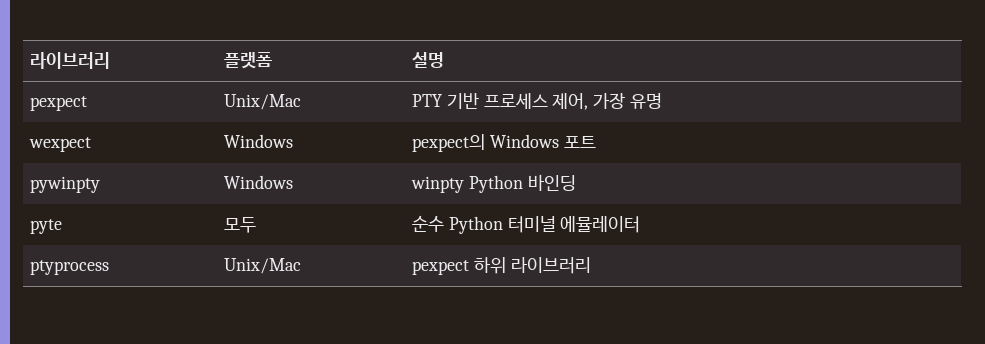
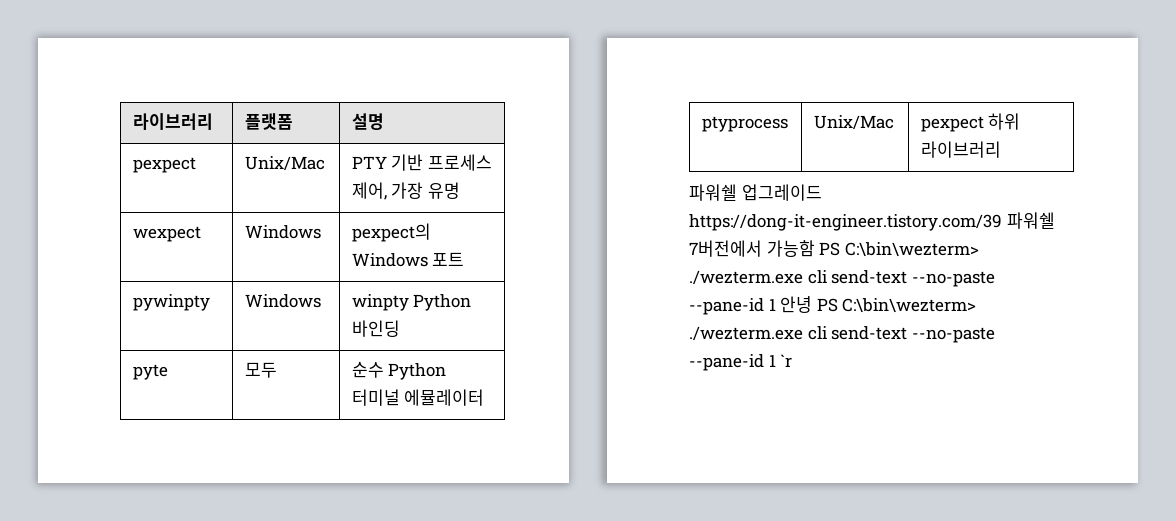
+ 파워쉘 업그레이드 https://dong-it-engineer.tistory.com/39 파워쉘 7버전에서 가능함 PS C:\bin\wezterm> ./wezterm.exe cli send-text --no-paste --pane-id 1 안녕 PS C:\bin\wezterm> ./wezterm.exe cli send-text --no-paste --pane-id 1 `r

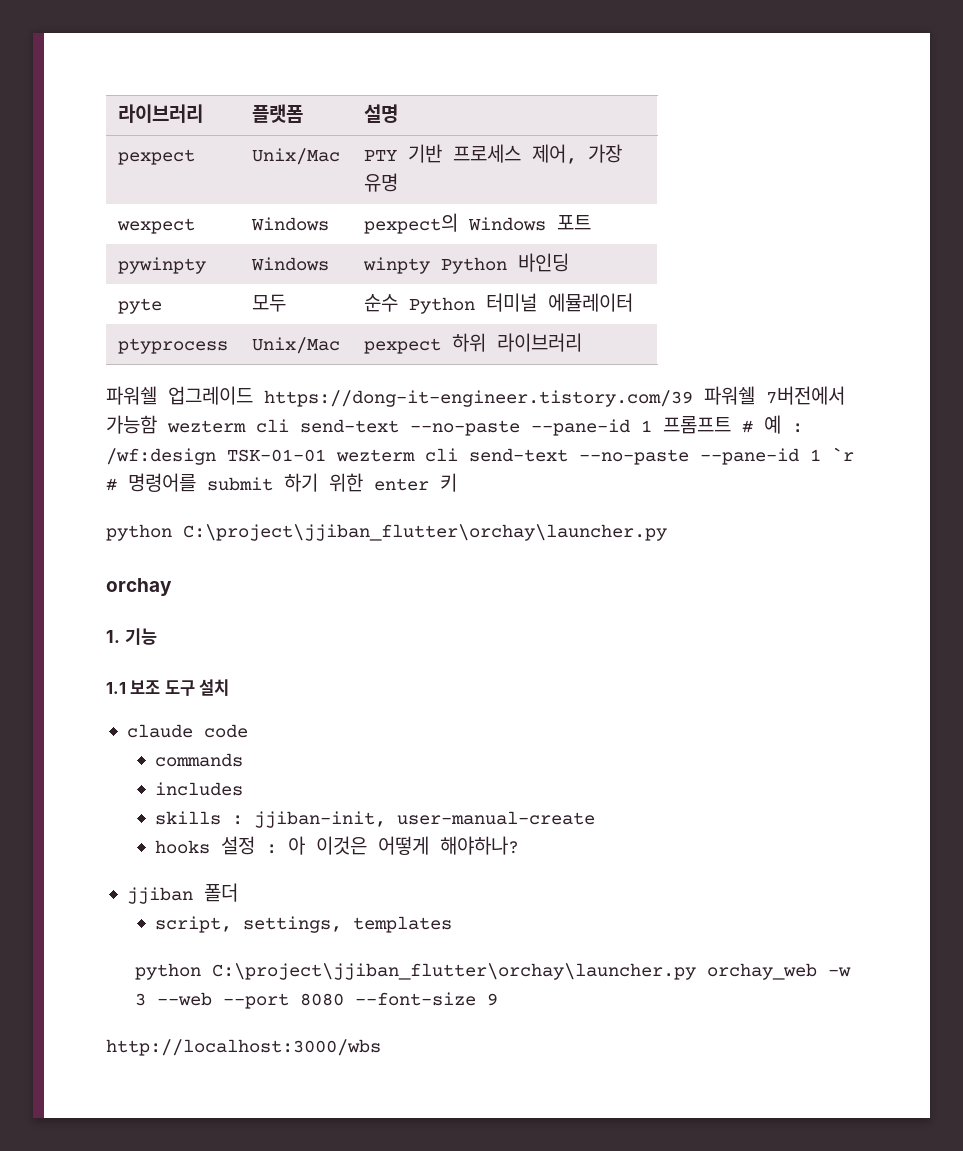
- 파워쉘 업그레이드 https://dong-it-engineer.tistory.com/39 파워쉘 7버전에서 가능함 PS C:\bin\wezterm> ./wezterm.exe cli send-text --no-paste --pane-id 1 안녕 PS C:\bin\wezterm> ./wezterm.exe cli send-text --no-paste --pane-id 1 `r
+ 파워쉘 업그레이드 https://dong-it-engineer.tistory.com/39 파워쉘 7버전에서 가능함 wezterm cli send-text --no-paste --pane-id 1 프롬프트 # 예 : /wf:design TSK-01-01 wezterm cli send-text --no-paste --pane-id 1 `r # 명령어를 submit 하기 위한 enter 키
+ python C:\project\jjiban_flutter\orchay\launcher.py
+ orchay
+ 1. 기능
+ 1.1 보조 도구 설치
+ claude code
+ commands
+ includes
+ skills : jjiban-init, user-manual-create
+ hooks 설정 : 아 이것은 어떻게 해야하나?
+ jjiban 폴더
+ script, settings, templates
+ python C:\project\jjiban_flutter\orchay\launcher.py orchay_web -w 3 --web --port 8080 --font-size 9
+ http://localhost:3000/wbs

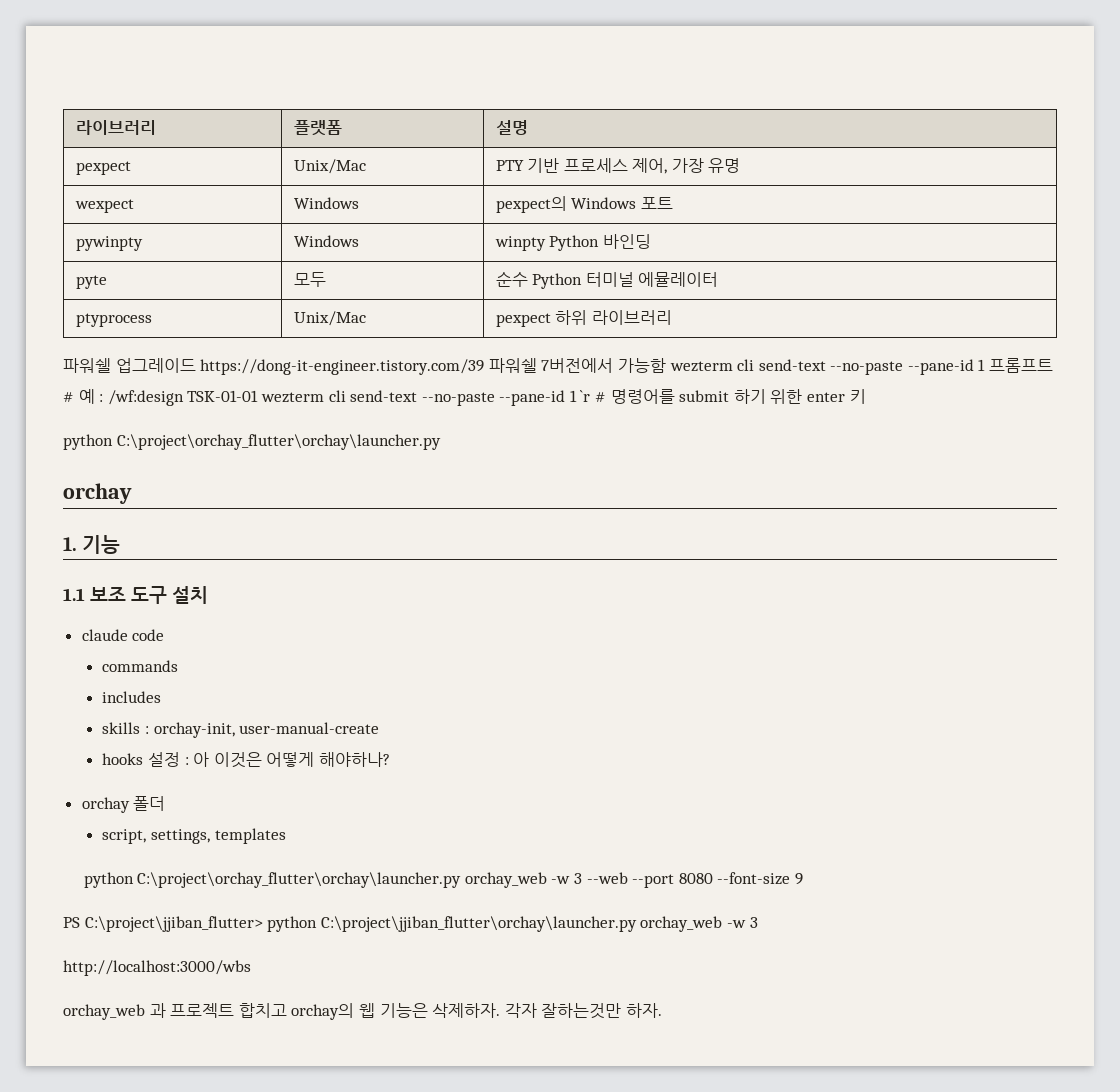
  파워쉘 업그레이드 https://dong-it-engineer.tistory.com/39 파워쉘 7버전에서 가능함 wezterm cli send-text --no-paste --pane-id 1 프롬프트 # 예 : /wf:design TSK-01-01 wezterm cli send-text --no-paste --pane-id 1 `r # 명령어를 submit 하기 위한 enter 키
- python C:\project\jjiban_flutter\orchay\launcher.py
+ python C:\project\orchay_flutter\orchay\launcher.py
- skills : jjiban-init, user-manual-create
+ skills : orchay-init, user-manual-create
- jjiban 폴더
+ orchay 폴더
- python C:\project\jjiban_flutter\orchay\launcher.py orchay_web -w 3 --web --port 8080 --font-size 9
+ python C:\project\orchay_flutter\orchay\launcher.py orchay_web -w 3 --web --port 8080 --font-size 9
+ PS C:\project\jjiban_flutter> python C:\project\jjiban_flutter\orchay\launcher.py orchay_web -w 3
  http://localhost:3000/wbs
+ orchay_web 과 프로젝트 합치고 orchay의 웹 기능은 삭제하자. 각자 잘하는것만 하자.

